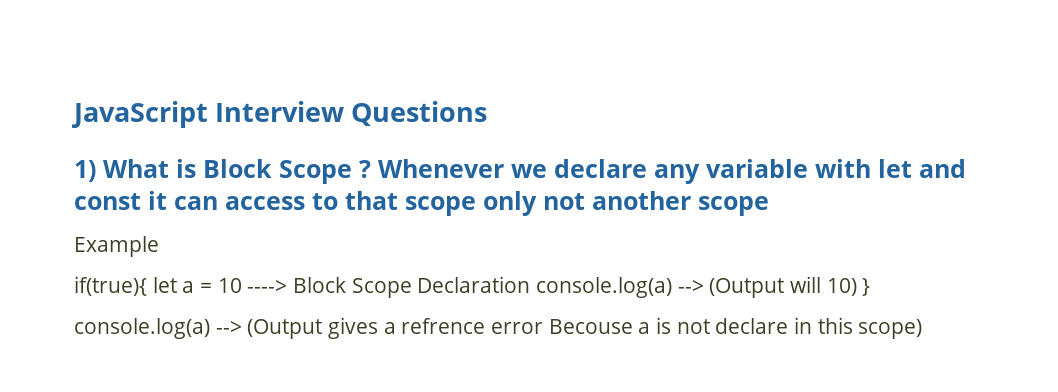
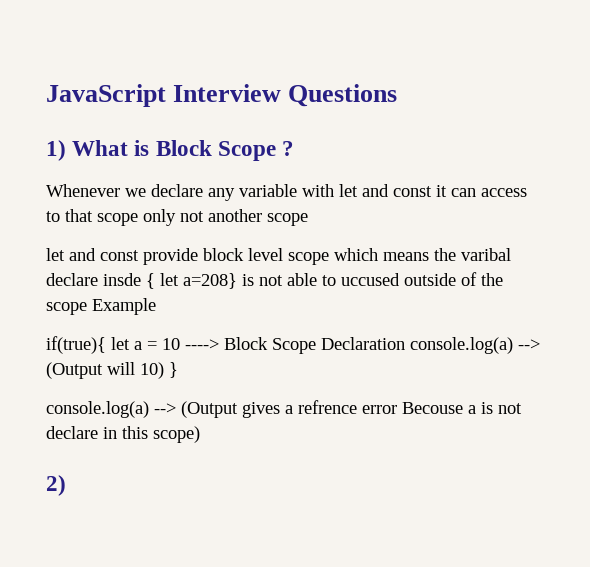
- 1) What is Block Scope ? Whenever we declare any variable with let and const it can access to that scope only not another scope
+ 1) What is Block Scope ?
+ Whenever we declare any variable with let and const it can access to that scope only not another scope
- Example
+ let and const provide block level scope which means the varibal declare insde { let a=208} is not able to uccused outside of the scope Example
+ 2)

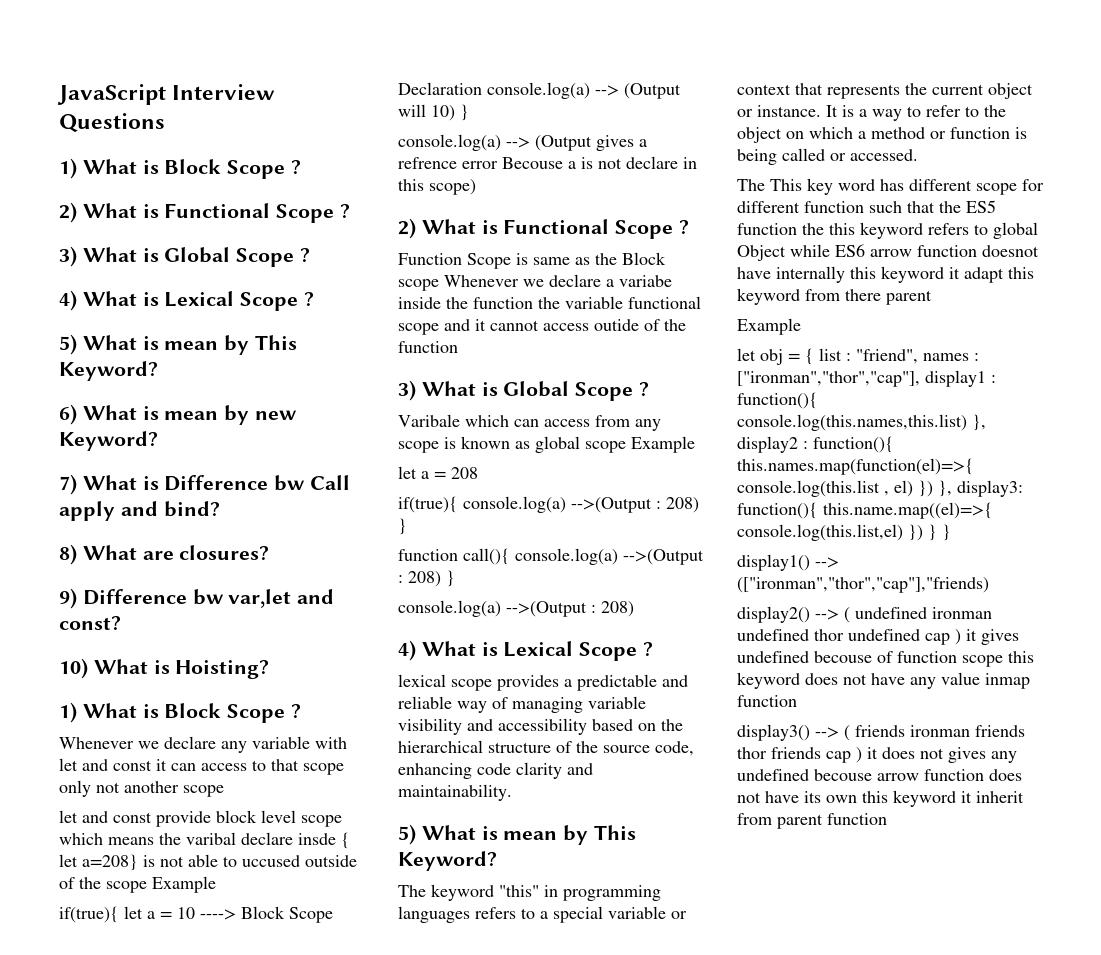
  JavaScript Interview Questions
+ 1) What is Block Scope ?
+ 2) What is Functional Scope ?
+ 3) What is Global Scope ?
+ 4) What is Lexical Scope ?
+ 5) What is mean by This Keyword?
+ 6) What is mean by new Keyword?
+ 7) What is Difference bw Call apply and bind?
+ 8) What are closures?
+ 9) Difference bw var,let and const?
+ 10) What is Hoisting?
  console.log(a) --> (Output gives a refrence error Becouse a is not declare in this scope)
- 2)
+ 2) What is Functional Scope ?
+ Function Scope is same as the Block scope Whenever we declare a variabe inside the function the variable functional scope and it cannot access outide of the function
+ 3) What is Global Scope ?
+ Varibale which can access from any scope is known as global scope Example
+ let a = 208
+ if(true){ console.log(a) -->(Output : 208) }
+ function call(){ console.log(a) -->(Output : 208) }
+ console.log(a) -->(Output : 208)
+ 4) What is Lexical Scope ?
+ lexical scope provides a predictable and reliable way of managing variable visibility and accessibility based on the hierarchical structure of the source code, enhancing code clarity and maintainability.
+ 5) What is mean by This Keyword?
+ The keyword "this" in programming languages refers to a special variable or context that represents the current object or instance. It is a way to refer to the object on which a method or function is being called or accessed.
+ The This key word has different scope for different function such that the ES5 function the this keyword refers to global Object while ES6 arrow function doesnot have internally this keyword it adapt this keyword from there parent
+ Example
+ let obj = { list : "friend", names : ["ironman","thor","cap"], display1 : function(){ console.log(this.names,this.list) }, display2 : function(){ this.names.map(function(el)=>{ console.log(this.list , el) }) }, display3: function(){ this.name.map((el)=>{ console.log(this.list,el) }) } }
+ display1() --> (["ironman","thor","cap"],"friends)
+ display2() --> ( undefined ironman undefined thor undefined cap ) it gives undefined becouse of function scope this keyword does not have any value inmap function
+ display3() --> ( friends ironman friends thor friends cap ) it does not gives any undefined becouse arrow function does not have its own this keyword it inherit from parent function

